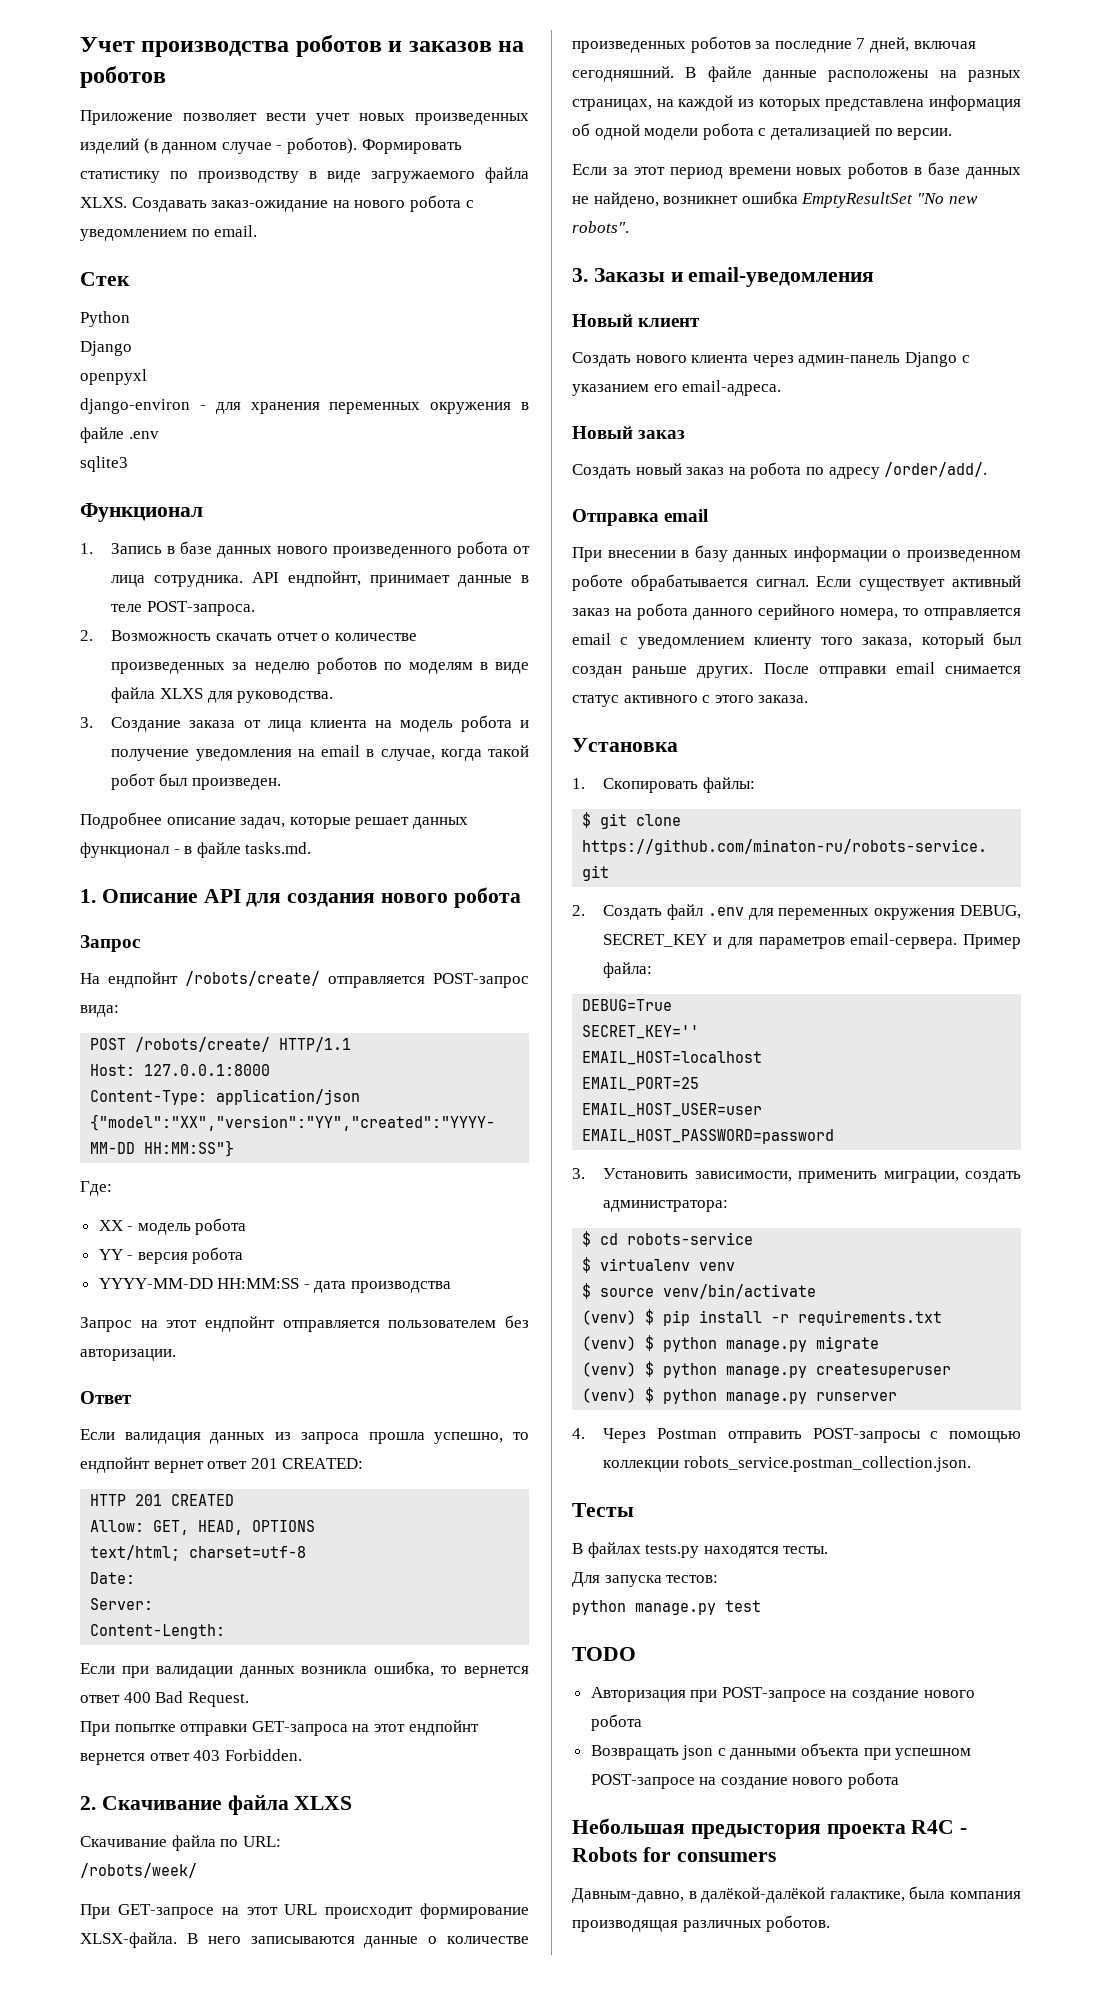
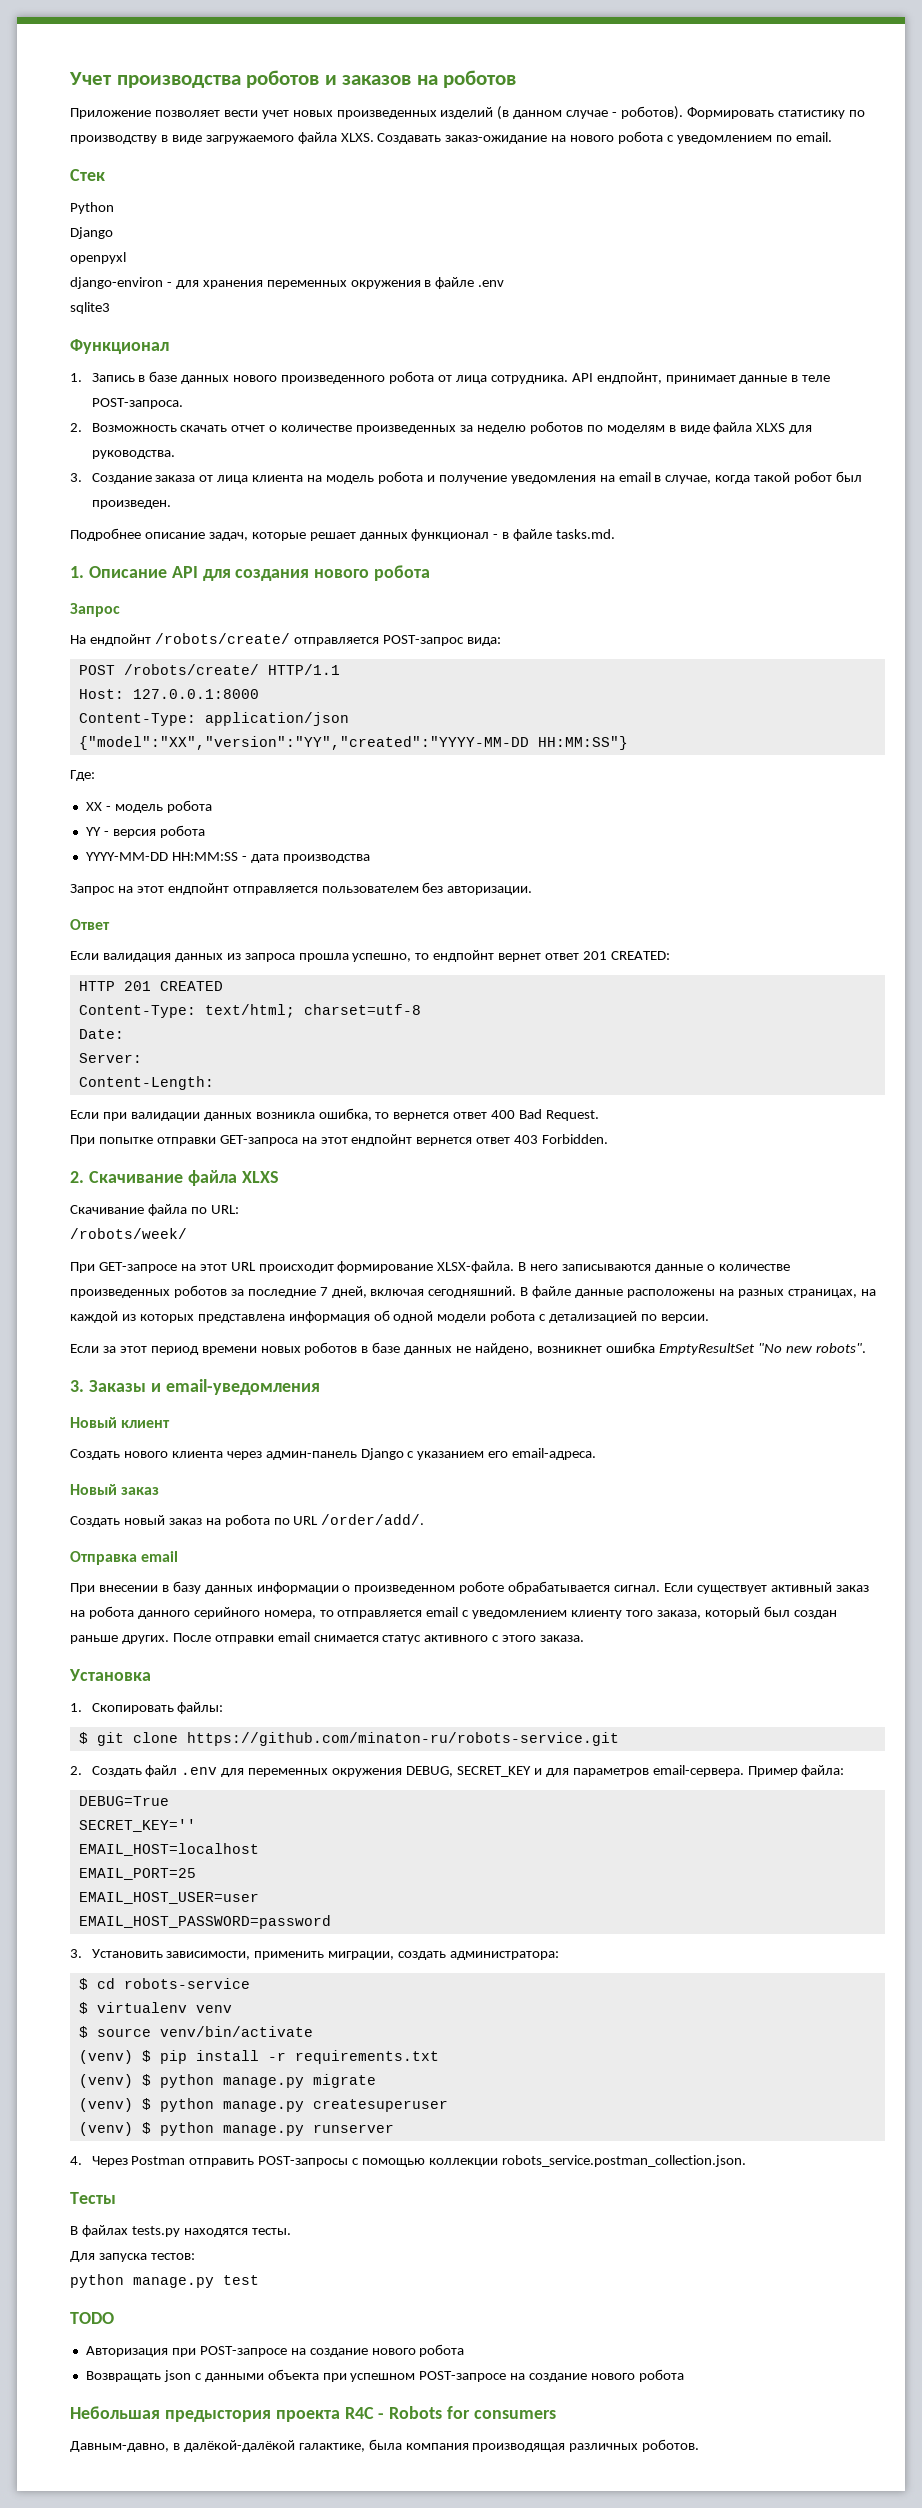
- Allow: GET, HEAD, OPTIONS
- text/html; charset=utf-8
+ Content-Type: text/html; charset=utf-8
- Создать новый заказ на робота по адресу /order/add/.
+ Создать новый заказ на робота по URL /order/add/.

